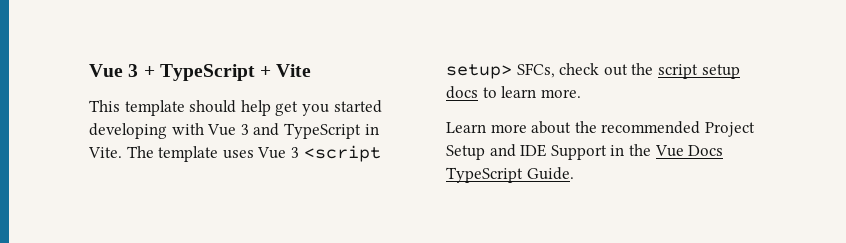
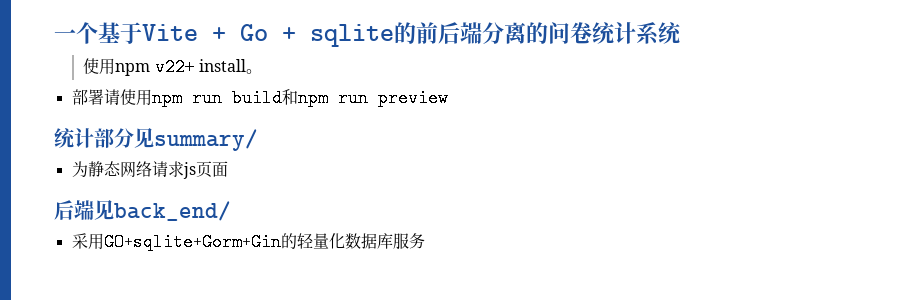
- Vue 3 + TypeScript + Vite
- This template should help get you started developing with Vue 3 and TypeScript in Vite. The template uses Vue 3 <script setup> SFCs, check out the script setup docs to learn more.
- Learn more about the recommended Project Setup and IDE Support in the Vue Docs TypeScript Guide.
+ 一个基于Vite + Go + sqlite的前后端分离的问卷统计系统
+ 使用npm v22+ install。
+ 部署请使用npm run build和npm run preview
+ 统计部分见summary/
+ 为静态网络请求js页面
+ 后端见back_end/
+ 采用GO+sqlite+Gorm+Gin的轻量化数据库服务

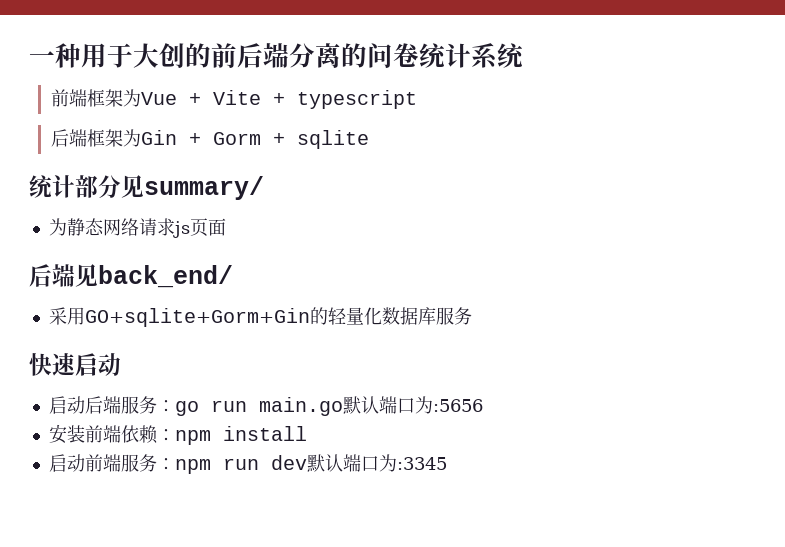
- 一个基于Vite + Go + sqlite的前后端分离的问卷统计系统
+ 一种用于大创的前后端分离的问卷统计系统
- 使用npm v22+ install。
- 部署请使用npm run build和npm run preview
+ 前端框架为Vue + Vite + typescript
+ 后端框架为Gin + Gorm + sqlite
+ 快速启动
+ 启动后端服务：go run main.go默认端口为:5656
+ 安装前端依赖：npm install
+ 启动前端服务：npm run dev默认端口为:3345

